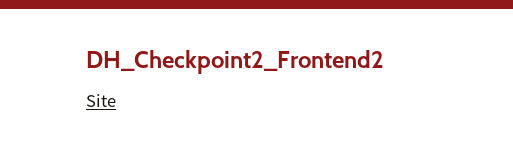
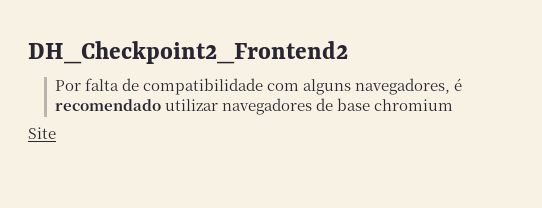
+ Por falta de compatibilidade com alguns navegadores, é recomendado utilizar navegadores de base chromium

